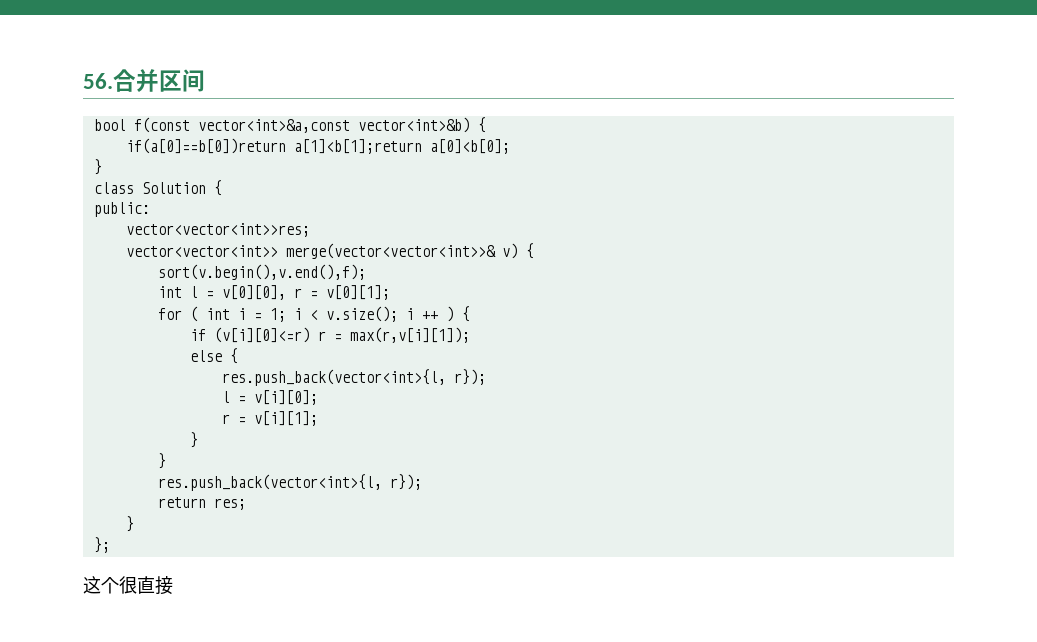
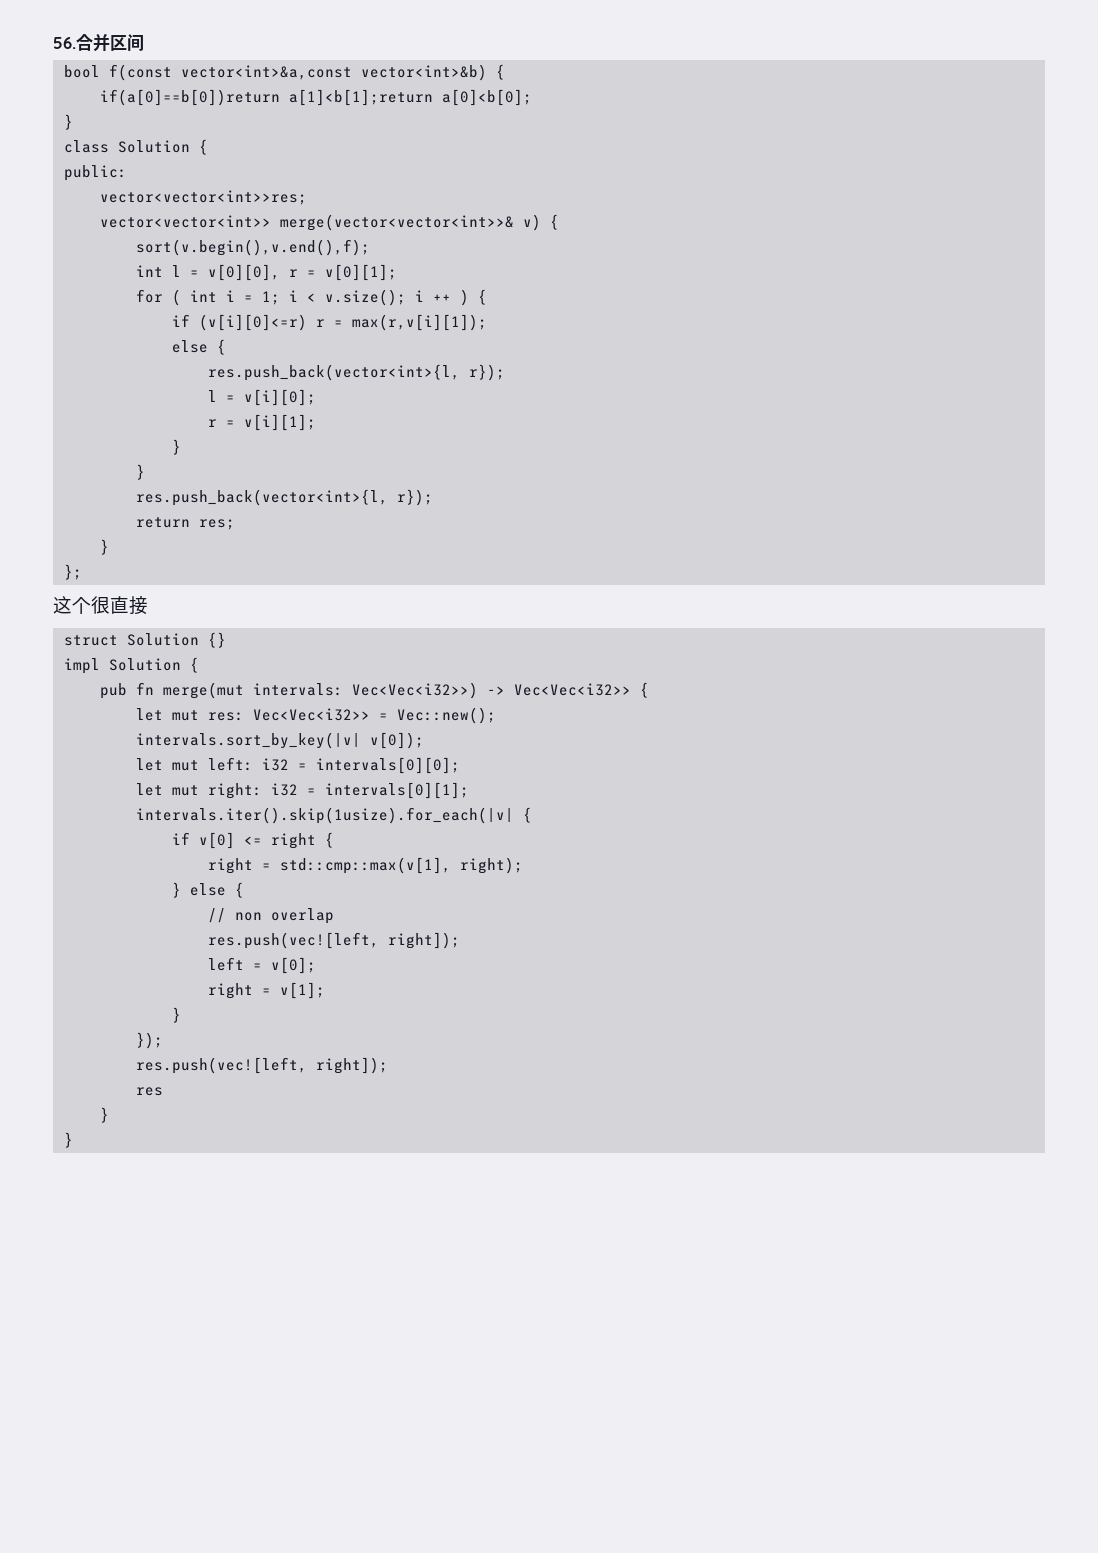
+ struct Solution {}
+ impl Solution {
+ pub fn merge(mut intervals: Vec<Vec<i32>>) -> Vec<Vec<i32>> {
+ let mut res: Vec<Vec<i32>> = Vec::new();
+ intervals.sort_by_key(|v| v[0]);
+ let mut left: i32 = intervals[0][0];
+ let mut right: i32 = intervals[0][1];
+ intervals.iter().skip(1usize).for_each(|v| {
+ if v[0] <= right {
+ right = std::cmp::max(v[1], right);
+ } else {
+ // non overlap
+ res.push(vec![left, right]);
+ left = v[0];
+ right = v[1];
+ }
+ });
+ res.push(vec![left, right]);
+ res
+ }
+ }

